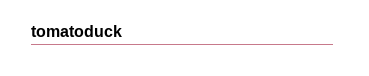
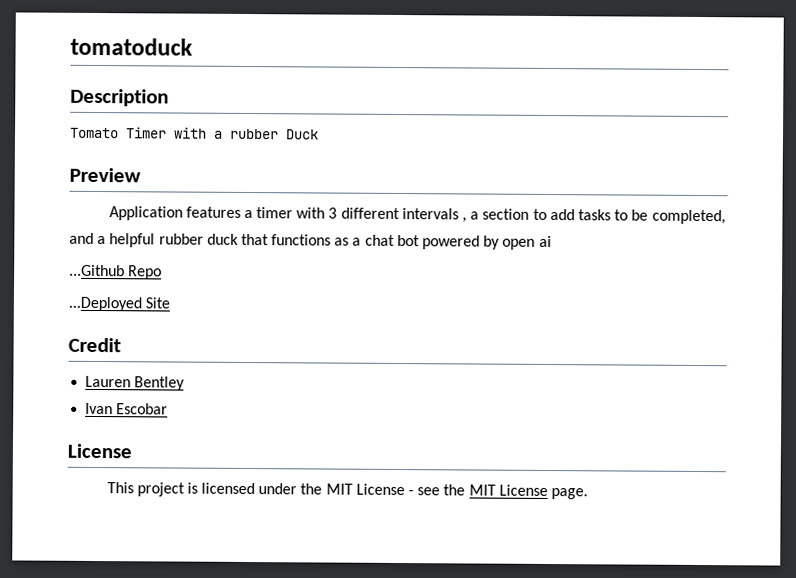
+ Description
+ Tomato Timer with a rubber Duck
+ Preview
+ Application features a timer with 3 different intervals , a section to add tasks to be completed, and a helpful rubber duck that functions as a chat bot powered by open ai
+ ...Github Repo
+ ...Deployed Site
+ Credit
+ Lauren Bentley
+ Ivan Escobar
+ License
+ This project is licensed under the MIT License - see the MIT License page.

